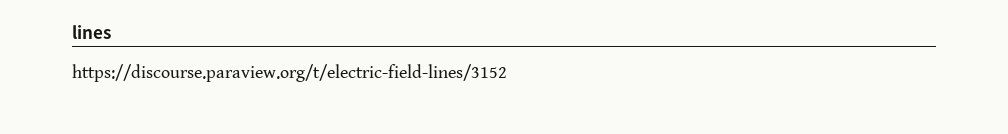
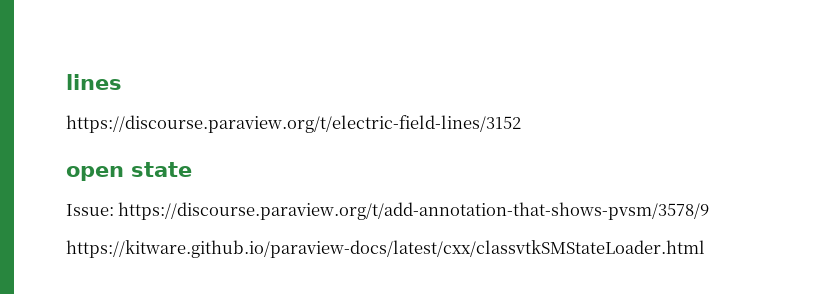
+ open state
+ Issue: https://discourse.paraview.org/t/add-annotation-that-shows-pvsm/3578/9
+ https://kitware.github.io/paraview-docs/latest/cxx/classvtkSMStateLoader.html

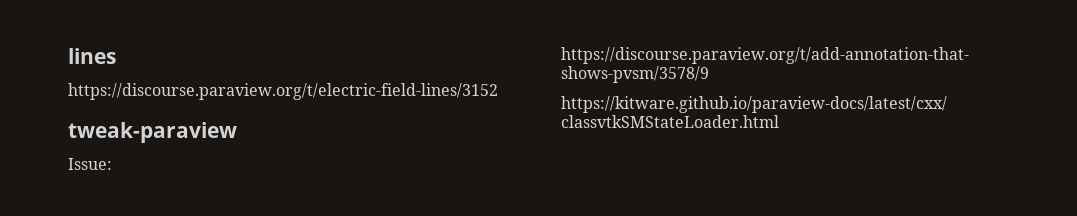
- open state
+ tweak-paraview

